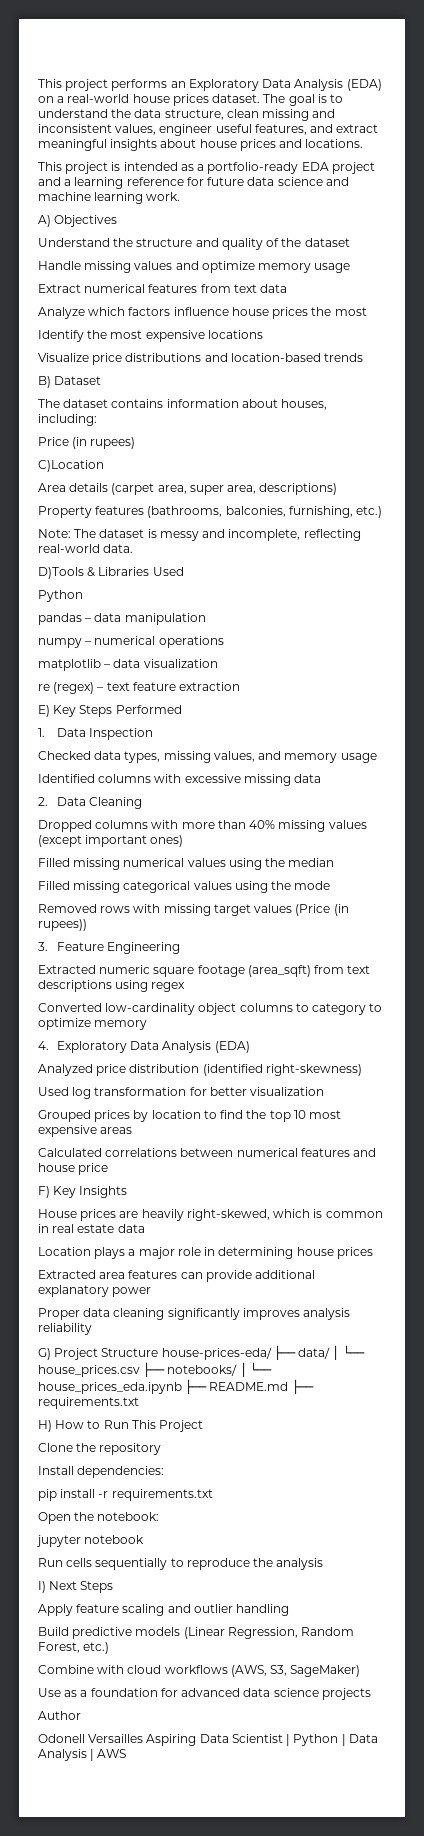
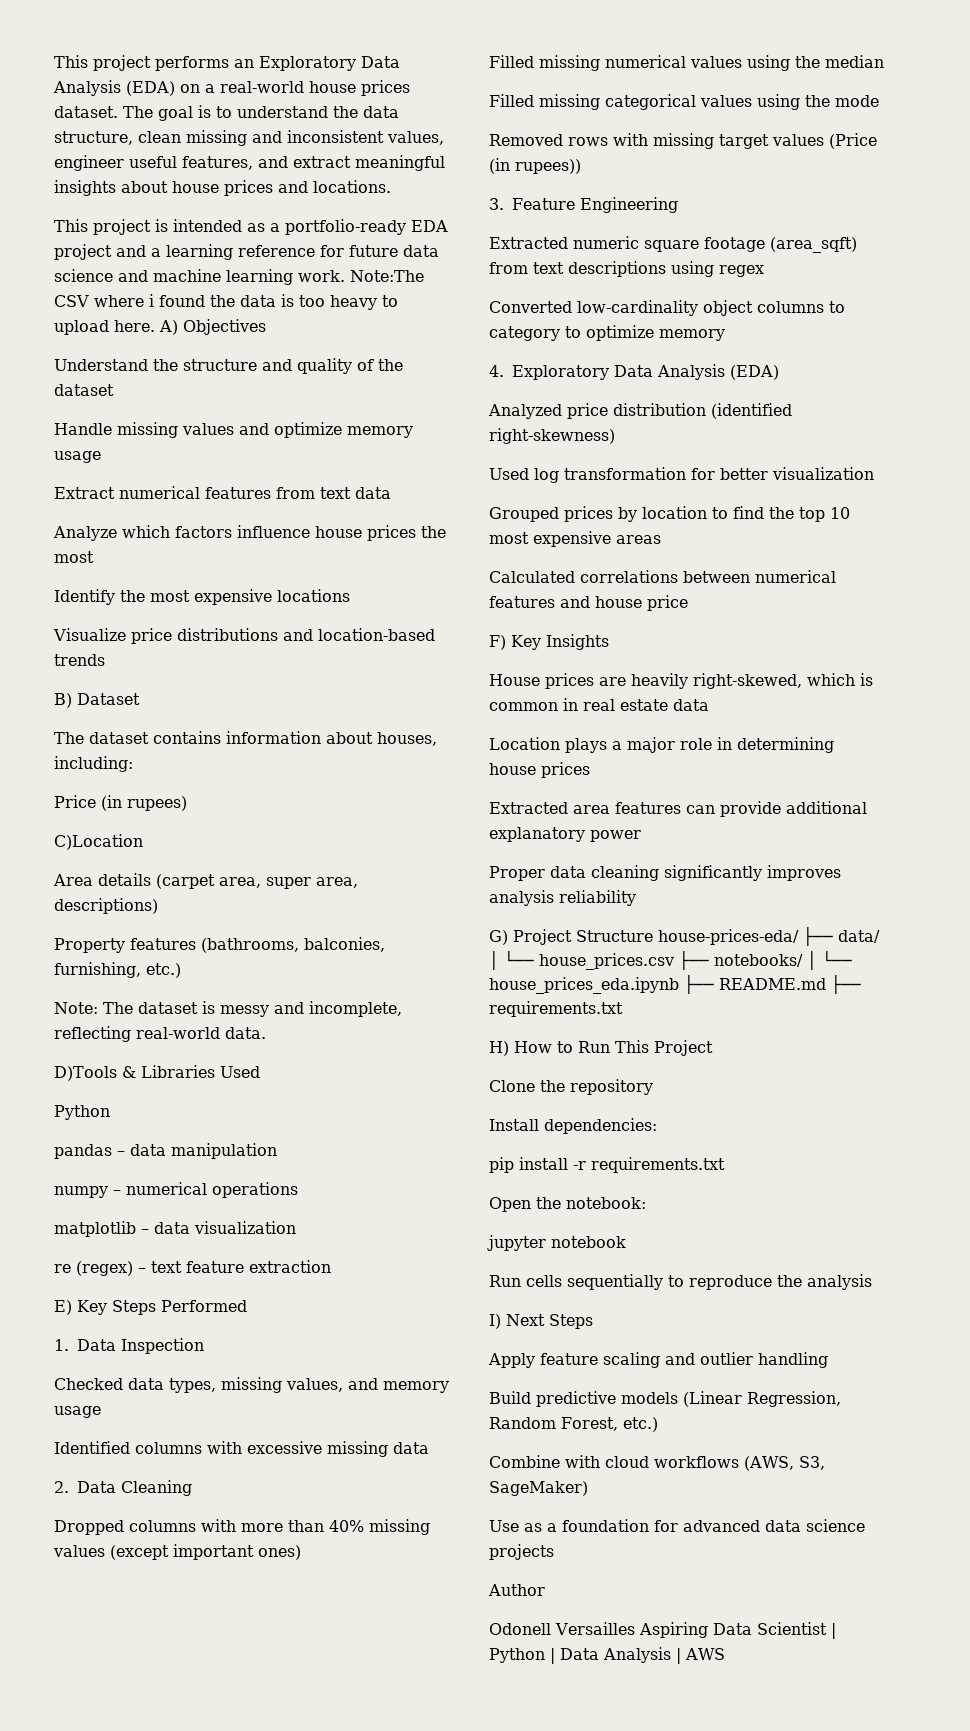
- This project is intended as a portfolio-ready EDA project and a learning reference for future data science and machine learning work.
- A) Objectives
+ This project is intended as a portfolio-ready EDA project and a learning reference for future data science and machine learning work. Note:The CSV where i found the data is too heavy to upload here. A) Objectives

